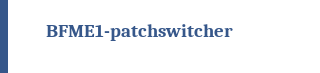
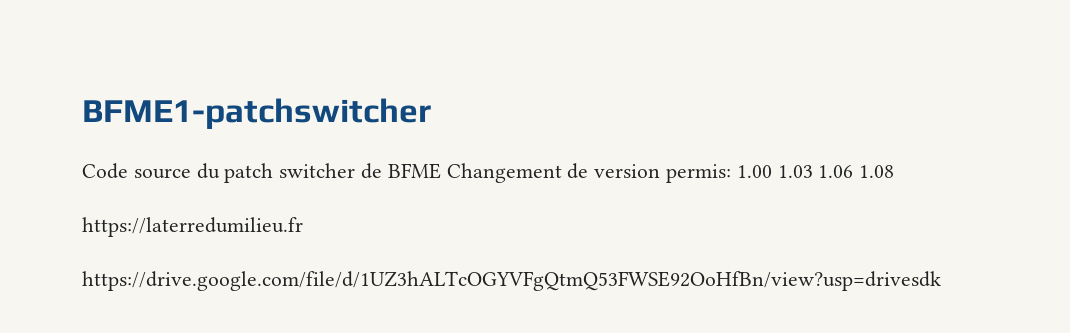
+ Code source du patch switcher de BFME Changement de version permis: 1.00 1.03 1.06 1.08
+ https://laterredumilieu.fr
+ https://drive.google.com/file/d/1UZ3hALTcOGYVFgQtmQ53FWSE92OoHfBn/view?usp=drivesdk

